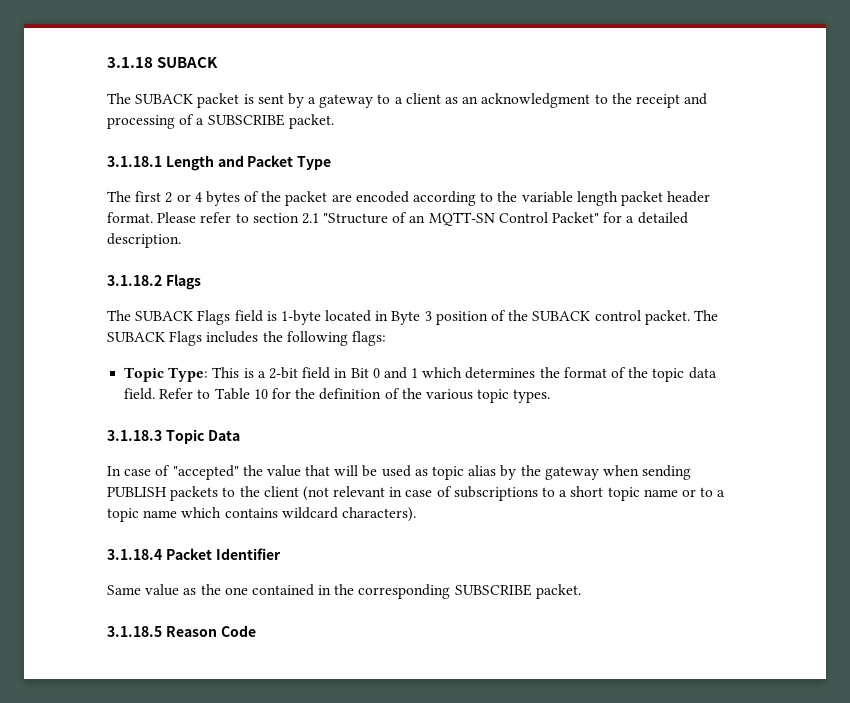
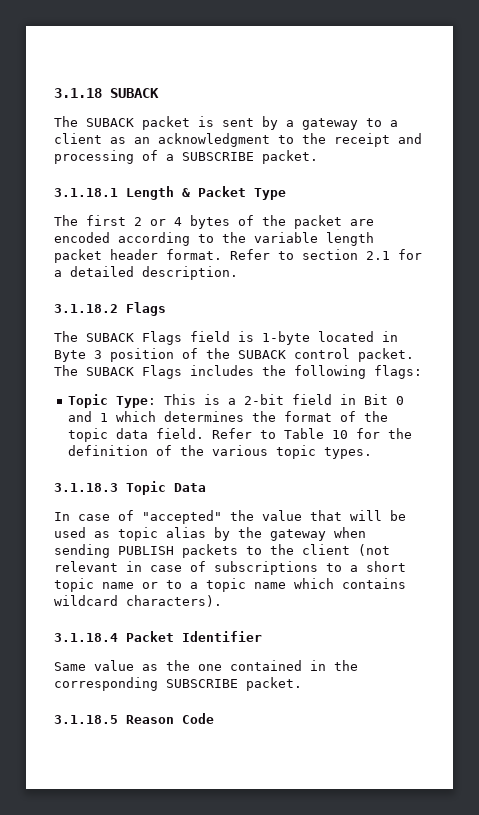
- 3.1.18.1 Length and Packet Type
+ 3.1.18.1 Length & Packet Type
- Please refer to section 2.1 "Structure of an MQTT-SN Control Packet" for a detailed description.
+ Refer to section 2.1 for a detailed description.

